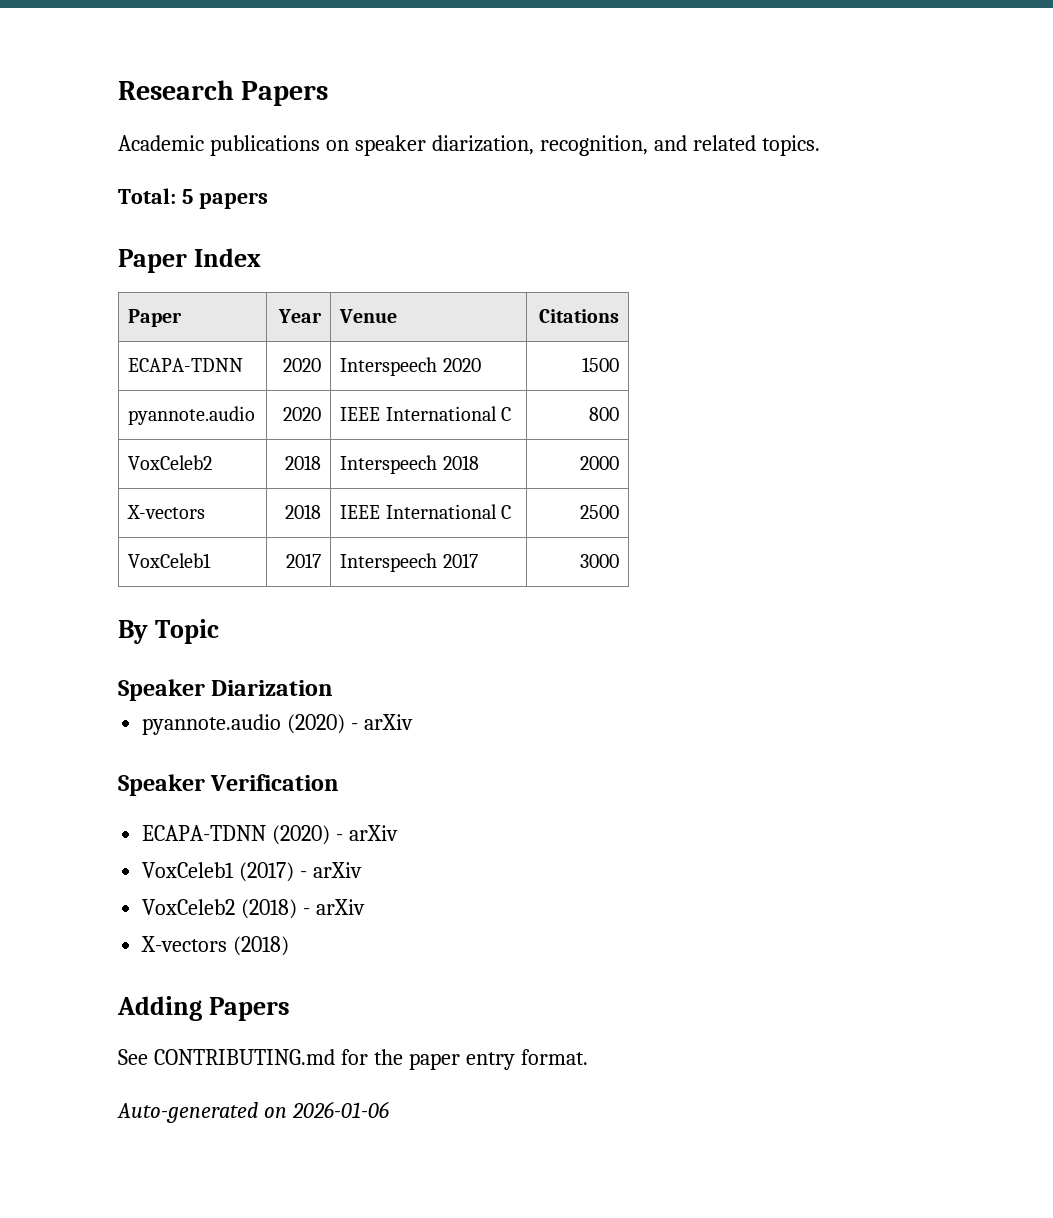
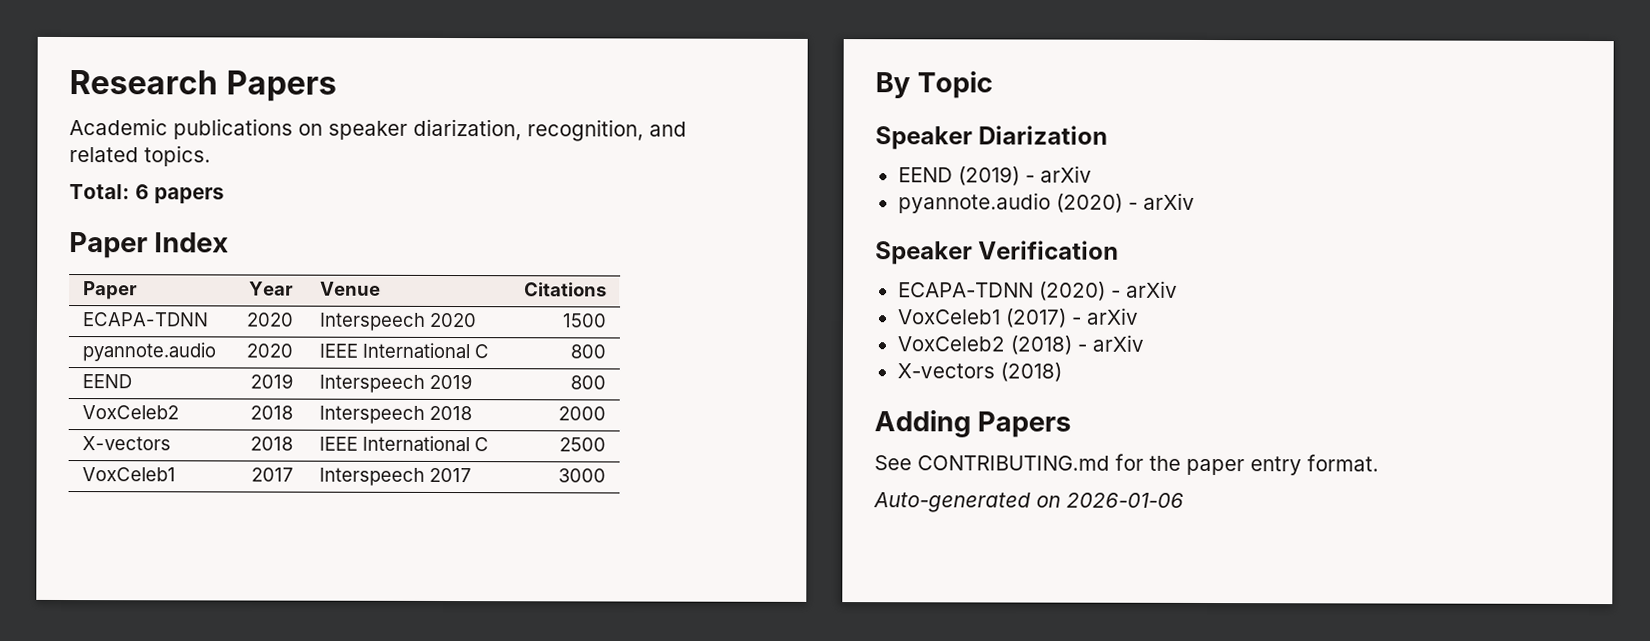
- Total: 5 papers
+ Total: 6 papers
+ EEND | 2019 | Interspeech 2019 | 800
+ EEND (2019) - arXiv

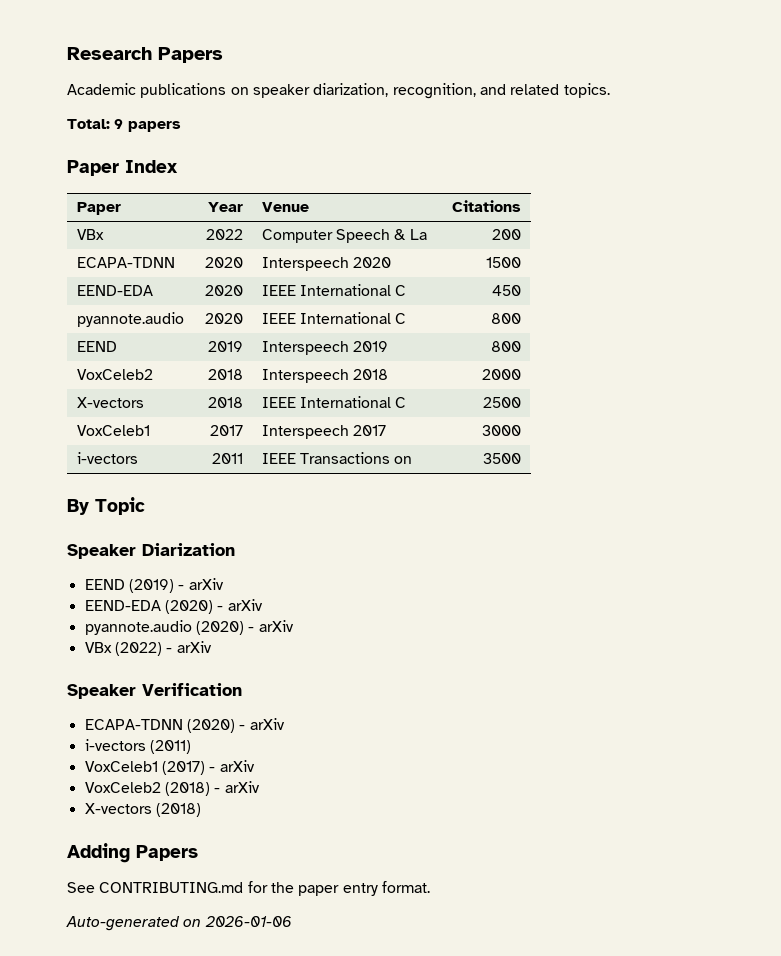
- Total: 6 papers
+ Total: 9 papers
+ VBx | 2022 | Computer Speech & La | 200
+ EEND-EDA | 2020 | IEEE International C | 450
+ i-vectors | 2011 | IEEE Transactions on | 3500
+ EEND-EDA (2020) - arXiv
+ VBx (2022) - arXiv
+ i-vectors (2011)

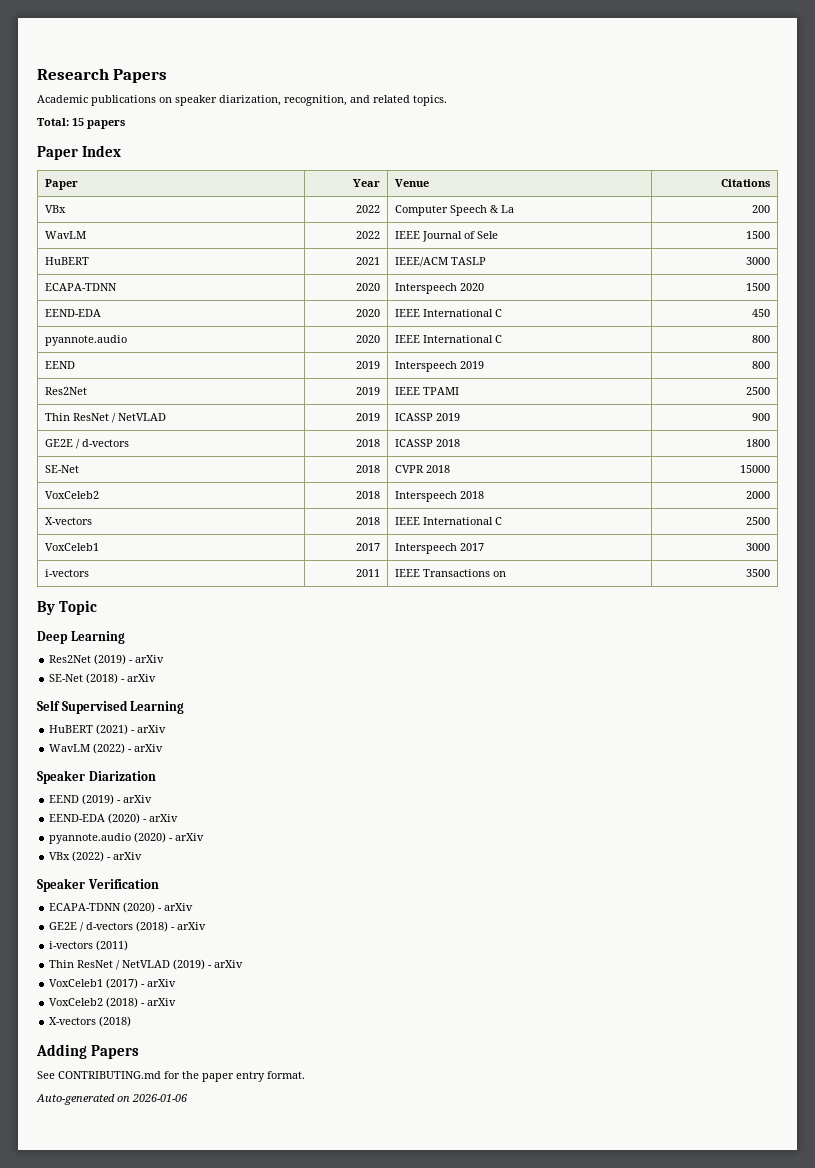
- Total: 9 papers
+ Total: 15 papers
+ WavLM | 2022 | IEEE Journal of Sele | 1500
+ HuBERT | 2021 | IEEE/ACM TASLP | 3000
+ Res2Net | 2019 | IEEE TPAMI | 2500
+ Thin ResNet / NetVLAD | 2019 | ICASSP 2019 | 900
+ GE2E / d-vectors | 2018 | ICASSP 2018 | 1800
+ SE-Net | 2018 | CVPR 2018 | 15000
+ Deep Learning
+ Res2Net (2019) - arXiv
+ SE-Net (2018) - arXiv
+ Self Supervised Learning
+ HuBERT (2021) - arXiv
+ WavLM (2022) - arXiv
+ GE2E / d-vectors (2018) - arXiv
  i-vectors (2011)
+ Thin ResNet / NetVLAD (2019) - arXiv

